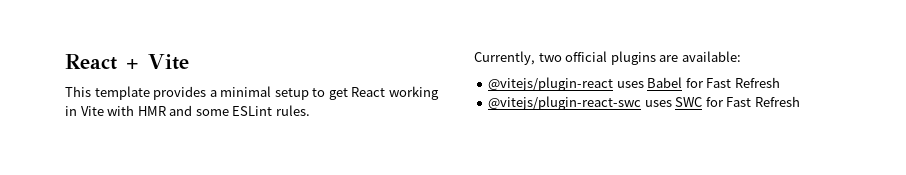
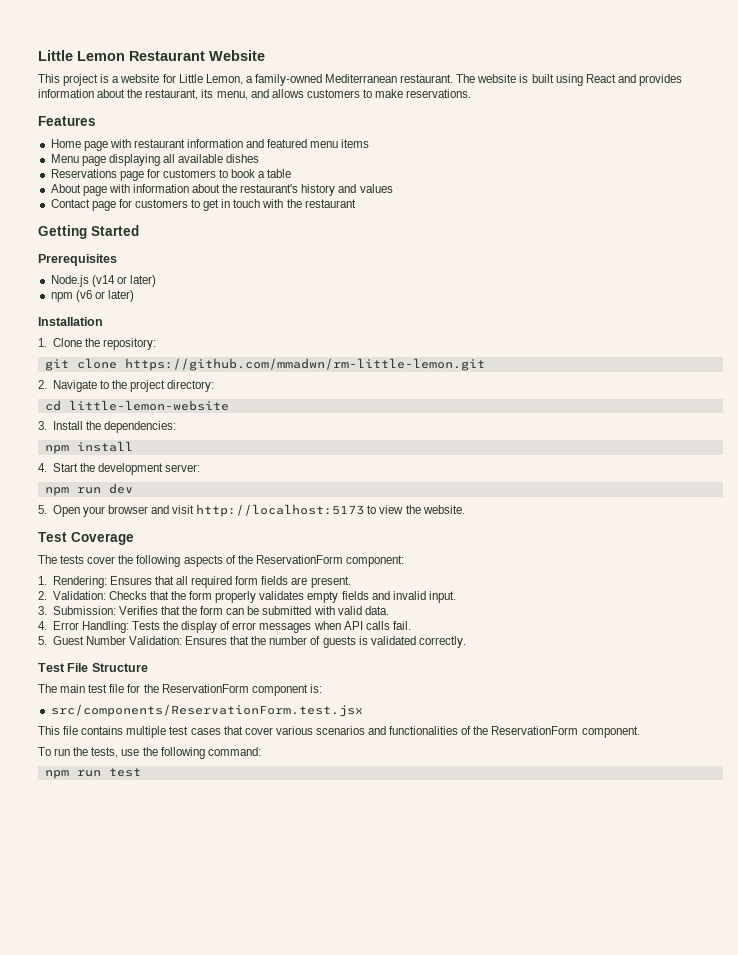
- React + Vite
- This template provides a minimal setup to get React working in Vite with HMR and some ESLint rules.
- Currently, two official plugins are available:
- @vitejs/plugin-react uses Babel for Fast Refresh
- @vitejs/plugin-react-swc uses SWC for Fast Refresh
+ Little Lemon Restaurant Website
+ This project is a website for Little Lemon, a family-owned Mediterranean restaurant. The website is built using React and provides information about the restaurant, its menu, and allows customers to make reservations.
+ Features
+ Home page with restaurant information and featured menu items
+ Menu page displaying all available dishes
+ Reservations page for customers to book a table
+ About page with information about the restaurant's history and values
+ Contact page for customers to get in touch with the restaurant
+ Getting Started
+ Prerequisites
+ Node.js (v14 or later)
+ npm (v6 or later)
+ Installation
+ 1. Clone the repository:
+ git clone https://github.com/mmadwn/rm-little-lemon.git
+ 2. Navigate to the project directory:
+ cd little-lemon-website
+ 3. Install the dependencies:
+ npm install
+ 4. Start the development server:
+ npm run dev
+ 5. Open your browser and visit http://localhost:5173 to view the website.
+ Test Coverage
+ The tests cover the following aspects of the ReservationForm component:
+ 1. Rendering: Ensures that all required form fields are present.
+ 2. Validation: Checks that the form properly validates empty fields and invalid input.
+ 3. Submission: Verifies that the form can be submitted with valid data.
+ 4. Error Handling: Tests the display of error messages when API calls fail.
+ 5. Guest Number Validation: Ensures that the number of guests is validated correctly.
+ Test File Structure
+ The main test file for the ReservationForm component is:
+ src/components/ReservationForm.test.jsx
+ This file contains multiple test cases that cover various scenarios and functionalities of the ReservationForm component.
+ To run the tests, use the following command:
+ npm run test

